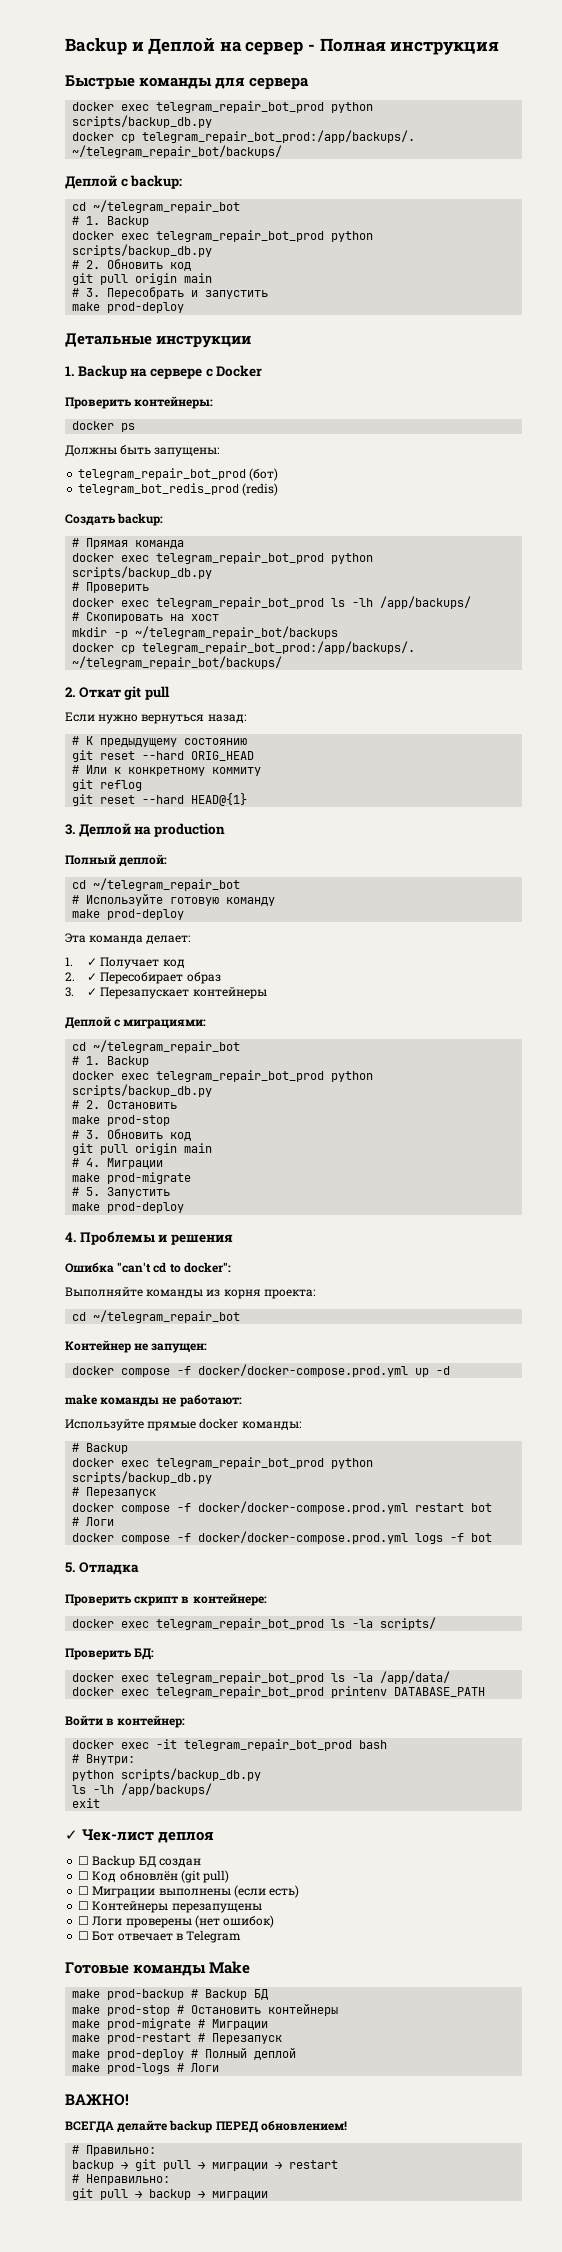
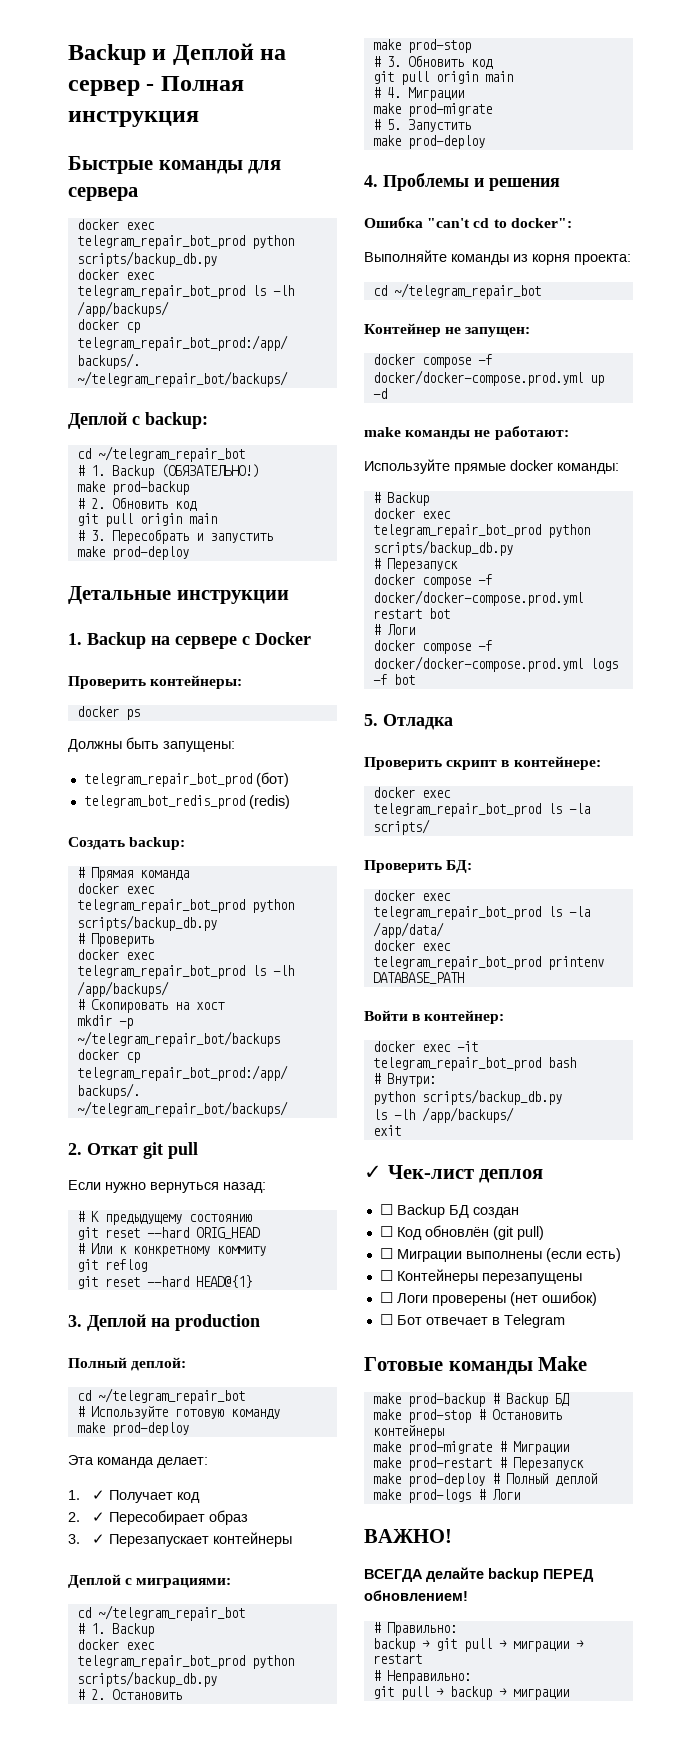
  Быстрые команды для сервера
  docker exec telegram_repair_bot_prod python scripts/backup_db.py
+ docker exec telegram_repair_bot_prod ls -lh /app/backups/
  Деплой с backup:
  cd ~/telegram_repair_bot
- # 1. Backup
- docker exec telegram_repair_bot_prod python scripts/backup_db.py
+ # 1. Backup (ОБЯЗАТЕЛЬНО!)
+ make prod-backup

